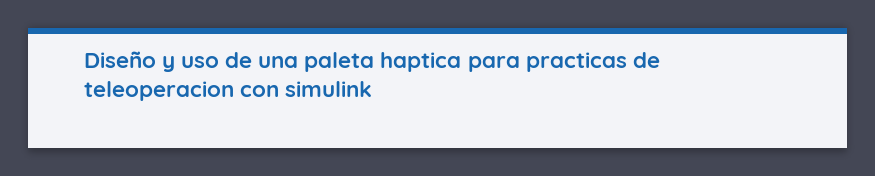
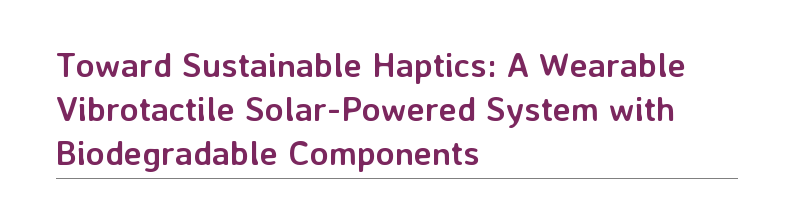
- Diseño y uso de una paleta haptica para practicas de teleoperacion con simulink
+ Toward Sustainable Haptics: A Wearable Vibrotactile Solar-Powered System with Biodegradable Components

